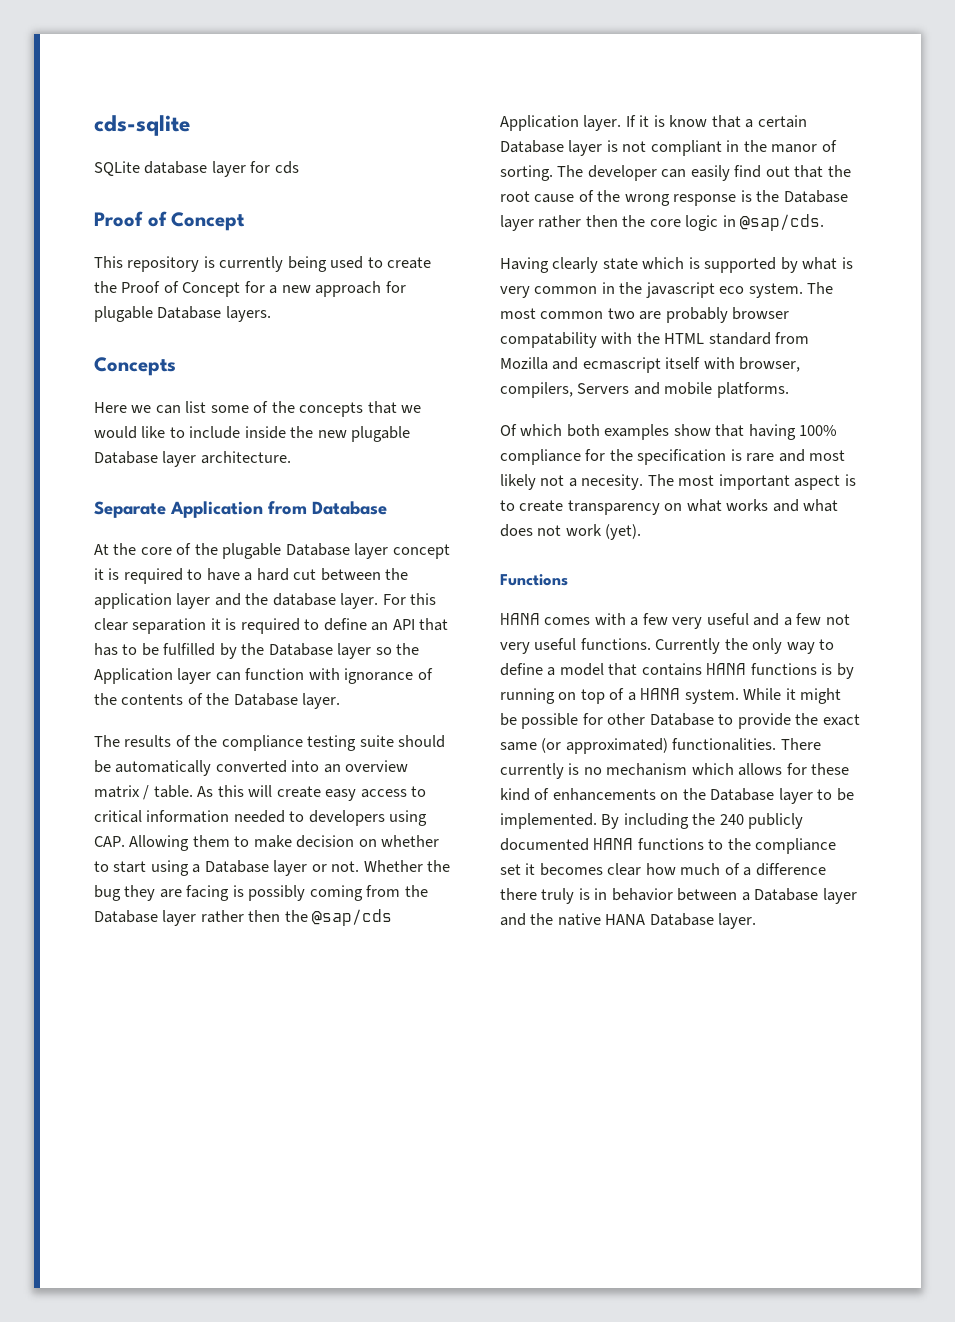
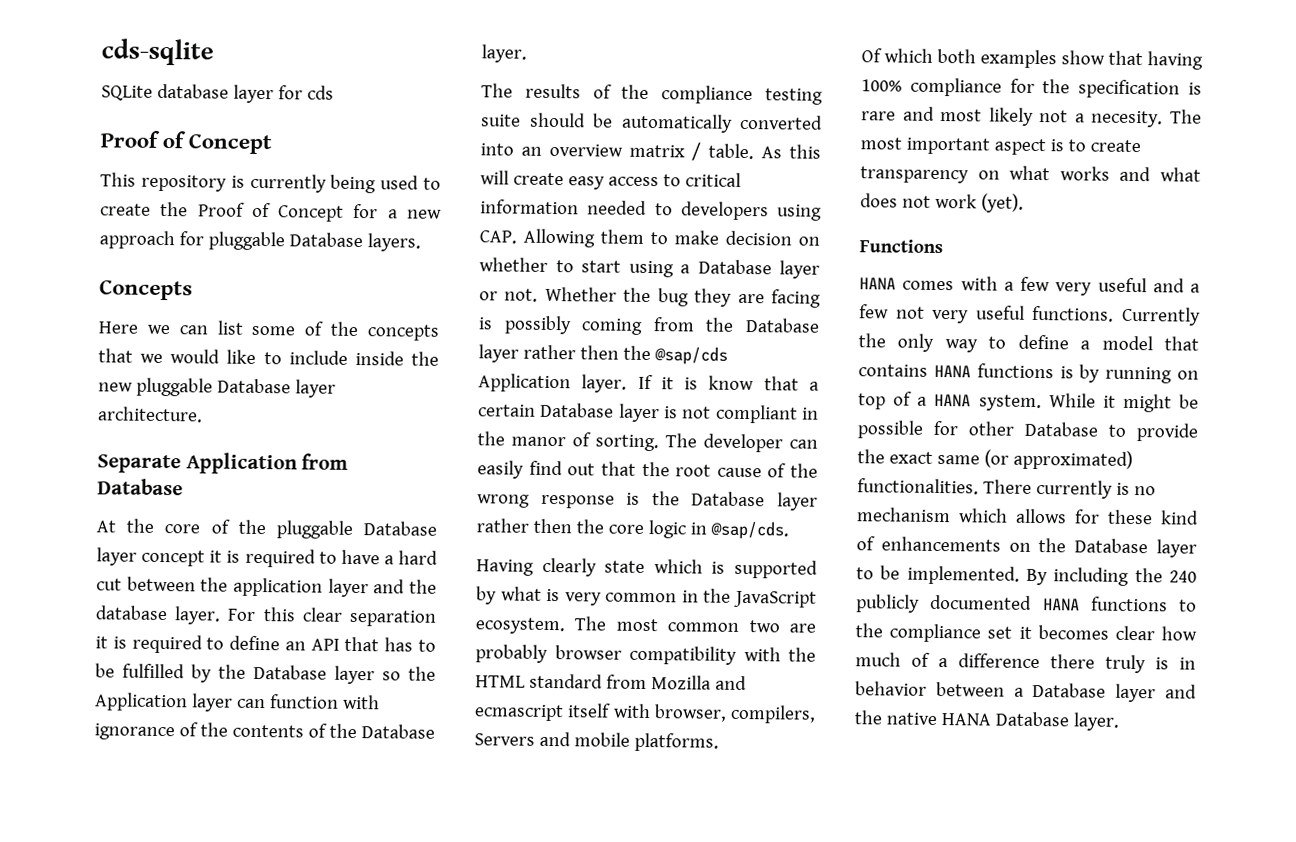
- This repository is currently being used to create the Proof of Concept for a new approach for plugable Database layers.
+ This repository is currently being used to create the Proof of Concept for a new approach for pluggable Database layers.
- Here we can list some of the concepts that we would like to include inside the new plugable Database layer architecture.
+ Here we can list some of the concepts that we would like to include inside the new pluggable Database layer architecture.
- At the core of the plugable Database layer concept it is required to have a hard cut between the application layer and the database layer.
+ At the core of the pluggable Database layer concept it is required to have a hard cut between the application layer and the database layer.
- Having clearly state which is supported by what is very common in the javascript eco system.
+ Having clearly state which is supported by what is very common in the JavaScript ecosystem.
- The most common two are probably browser compatability with the HTML standard from Mozilla and ecmascript itself with browser, compilers, Servers and mobile platforms.
+ The most common two are probably browser compatibility with the HTML standard from Mozilla and ecmascript itself with browser, compilers, Servers and mobile platforms.

